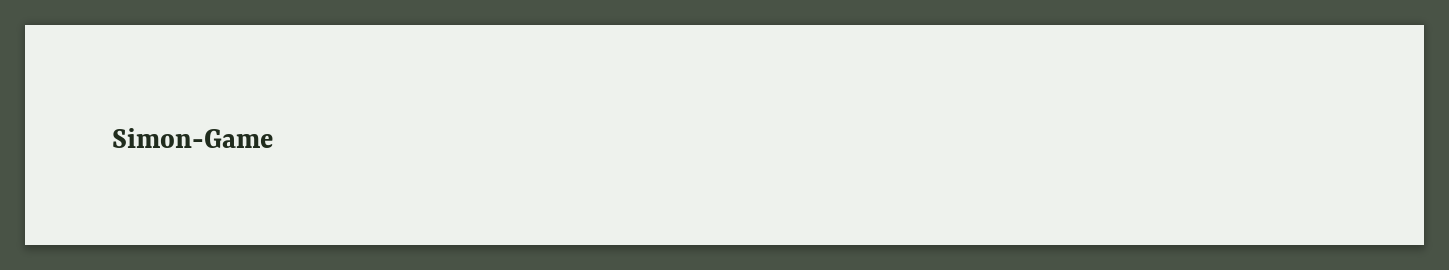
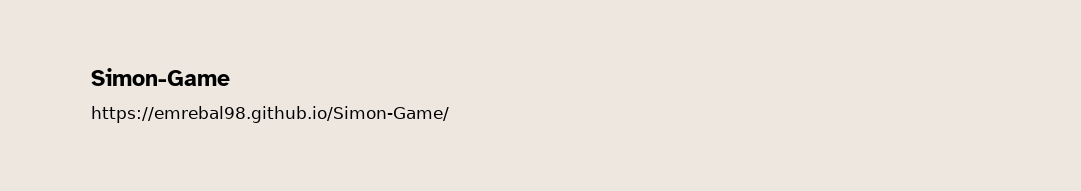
+ https://emrebal98.github.io/Simon-Game/

